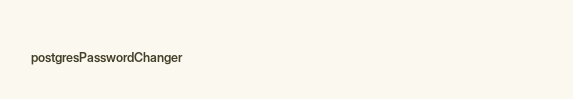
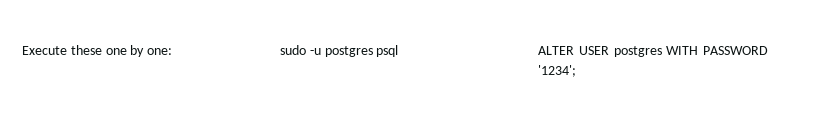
- postgresPasswordChanger
+ Execute these one by one:
+ sudo -u postgres psql
+ ALTER USER postgres WITH PASSWORD '1234';

